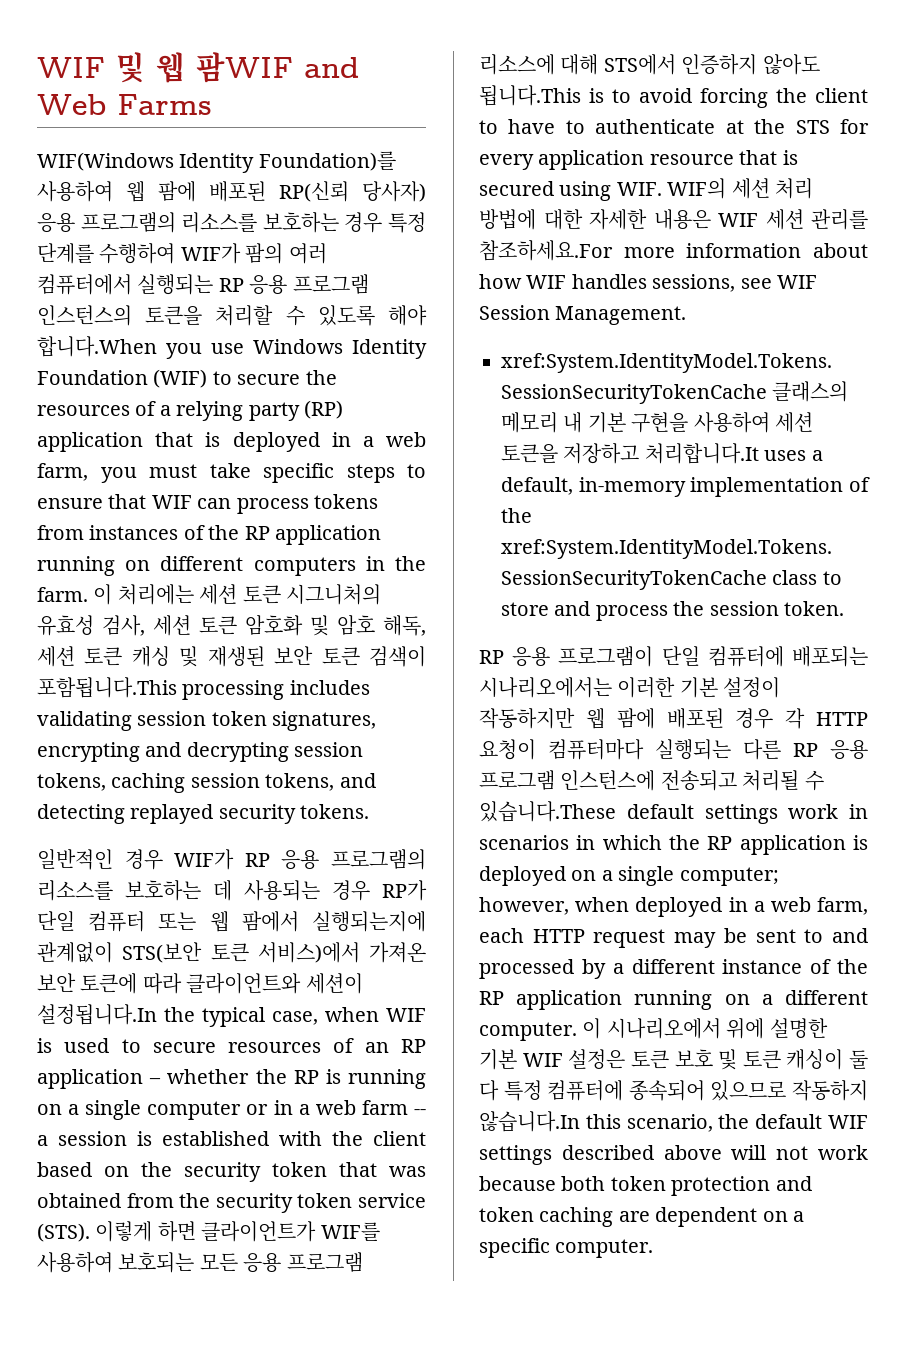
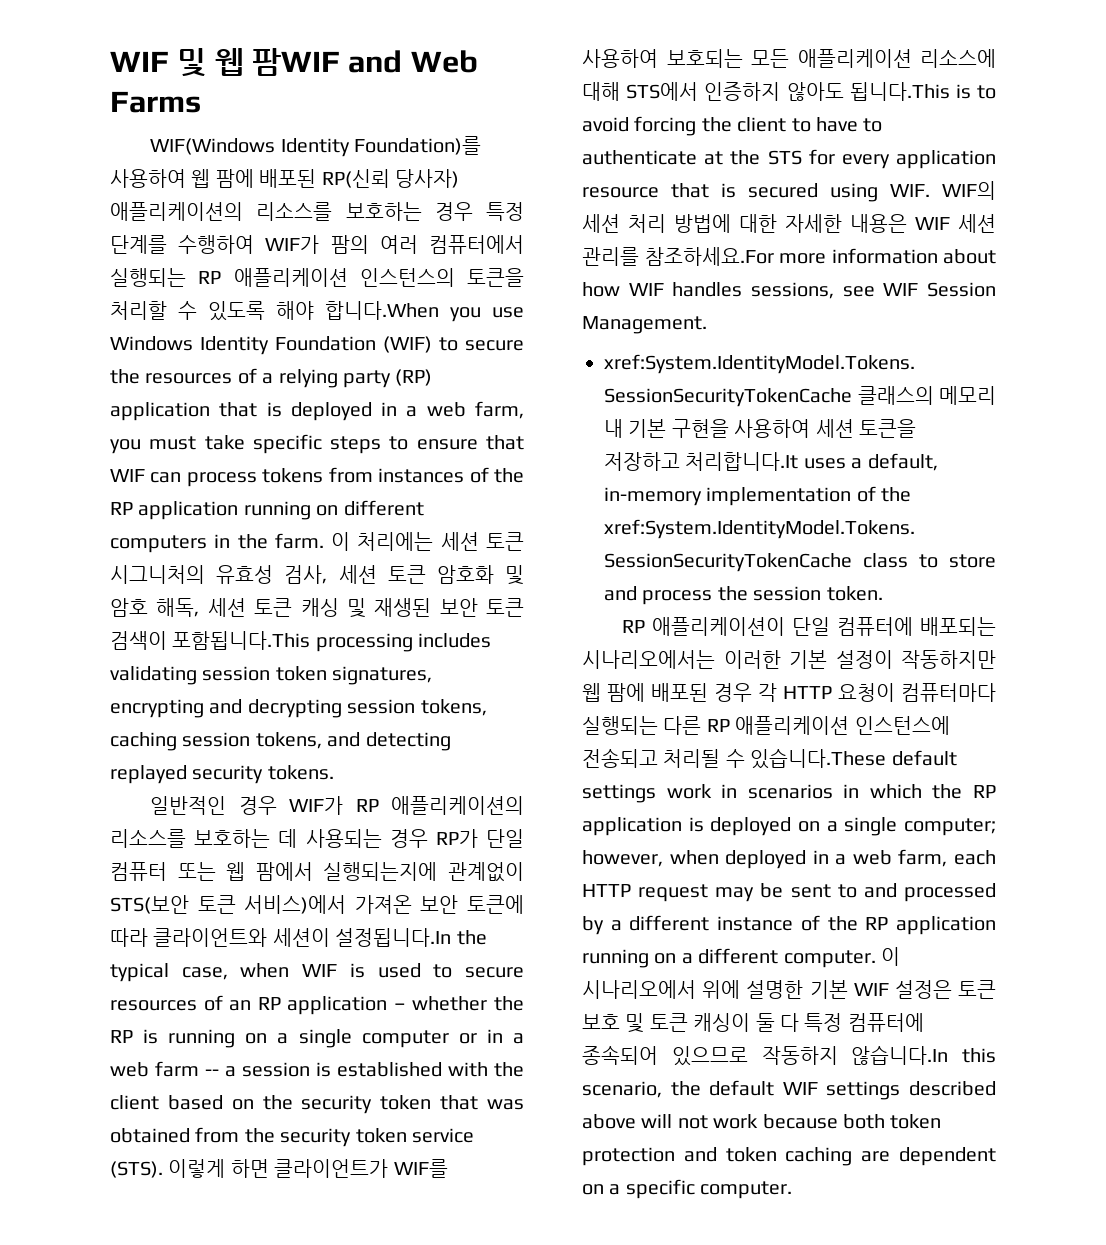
- WIF(Windows Identity Foundation)를 사용하여 웹 팜에 배포된 RP(신뢰 당사자) 응용 프로그램의 리소스를 보호하는 경우 특정 단계를 수행하여 WIF가 팜의 여러 컴퓨터에서 실행되는 RP 응용 프로그램 인스턴스의 토큰을 처리할 수 있도록 해야 합니다.When you use Windows Identity Foundation (WIF) to secure the resources of a relying party (RP) application that is deployed in a web farm, you must take specific steps to ensure that WIF can process tokens from instances of the RP application running on different computers in the farm.
+ WIF(Windows Identity Foundation)를 사용하여 웹 팜에 배포된 RP(신뢰 당사자) 애플리케이션의 리소스를 보호하는 경우 특정 단계를 수행하여 WIF가 팜의 여러 컴퓨터에서 실행되는 RP 애플리케이션 인스턴스의 토큰을 처리할 수 있도록 해야 합니다.When you use Windows Identity Foundation (WIF) to secure the resources of a relying party (RP) application that is deployed in a web farm, you must take specific steps to ensure that WIF can process tokens from instances of the RP application running on different computers in the farm.
- 일반적인 경우 WIF가 RP 응용 프로그램의 리소스를 보호하는 데 사용되는 경우 RP가 단일 컴퓨터 또는 웹 팜에서 실행되는지에 관계없이 STS(보안 토큰 서비스)에서 가져온 보안 토큰에 따라 클라이언트와 세션이 설정됩니다.In the typical case, when WIF is used to secure resources of an RP application – whether the RP is running on a single computer or in a web farm -- a session is established with the client based on the security token that was obtained from the security token service (STS).
+ 일반적인 경우 WIF가 RP 애플리케이션의 리소스를 보호하는 데 사용되는 경우 RP가 단일 컴퓨터 또는 웹 팜에서 실행되는지에 관계없이 STS(보안 토큰 서비스)에서 가져온 보안 토큰에 따라 클라이언트와 세션이 설정됩니다.In the typical case, when WIF is used to secure resources of an RP application – whether the RP is running on a single computer or in a web farm -- a session is established with the client based on the security token that was obtained from the security token service (STS).
- 이렇게 하면 클라이언트가 WIF를 사용하여 보호되는 모든 응용 프로그램 리소스에 대해 STS에서 인증하지 않아도 됩니다.This is to avoid forcing the client to have to authenticate at the STS for every application resource that is secured using WIF. WIF의 세션 처리 방법에 대한 자세한 내용은 WIF 세션 관리를 참조하세요.For more information about how WIF handles sessions, see WIF Session Management.
+ 이렇게 하면 클라이언트가 WIF를 사용하여 보호되는 모든 애플리케이션 리소스에 대해 STS에서 인증하지 않아도 됩니다.This is to avoid forcing the client to have to authenticate at the STS for every application resource that is secured using WIF. WIF의 세션 처리 방법에 대한 자세한 내용은 WIF 세션 관리를 참조하세요.For more information about how WIF handles sessions, see WIF Session Management.
- RP 응용 프로그램이 단일 컴퓨터에 배포되는 시나리오에서는 이러한 기본 설정이 작동하지만 웹 팜에 배포된 경우 각 HTTP 요청이 컴퓨터마다 실행되는 다른 RP 응용 프로그램 인스턴스에 전송되고 처리될 수 있습니다.These default settings work in scenarios in which the RP application is deployed on a single computer;
+ RP 애플리케이션이 단일 컴퓨터에 배포되는 시나리오에서는 이러한 기본 설정이 작동하지만 웹 팜에 배포된 경우 각 HTTP 요청이 컴퓨터마다 실행되는 다른 RP 애플리케이션 인스턴스에 전송되고 처리될 수 있습니다.These default settings work in scenarios in which the RP application is deployed on a single computer;

